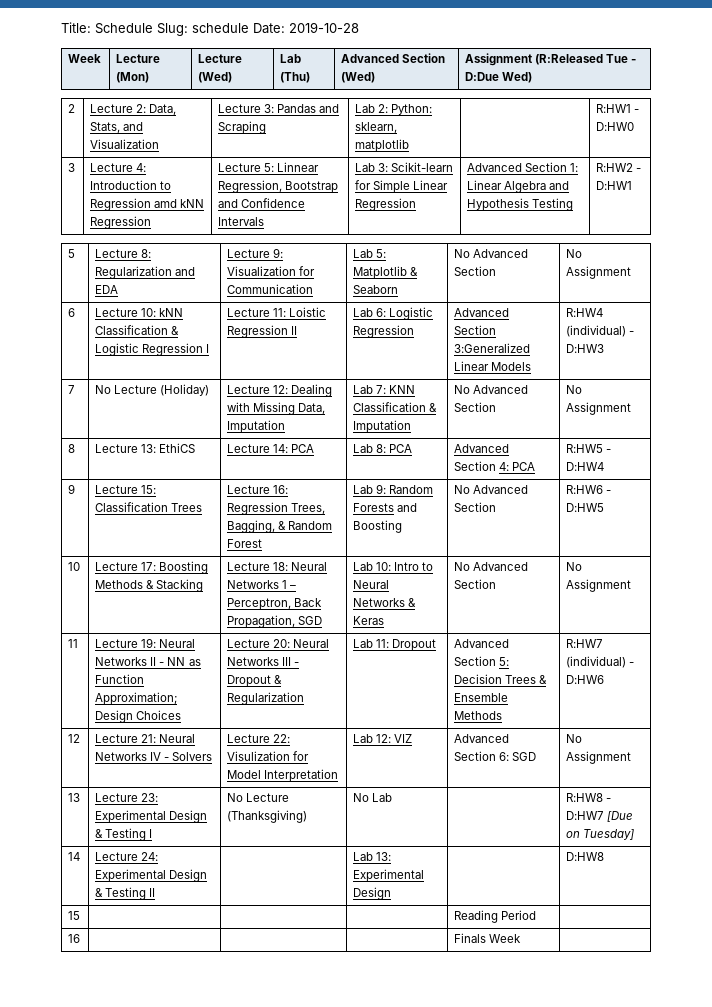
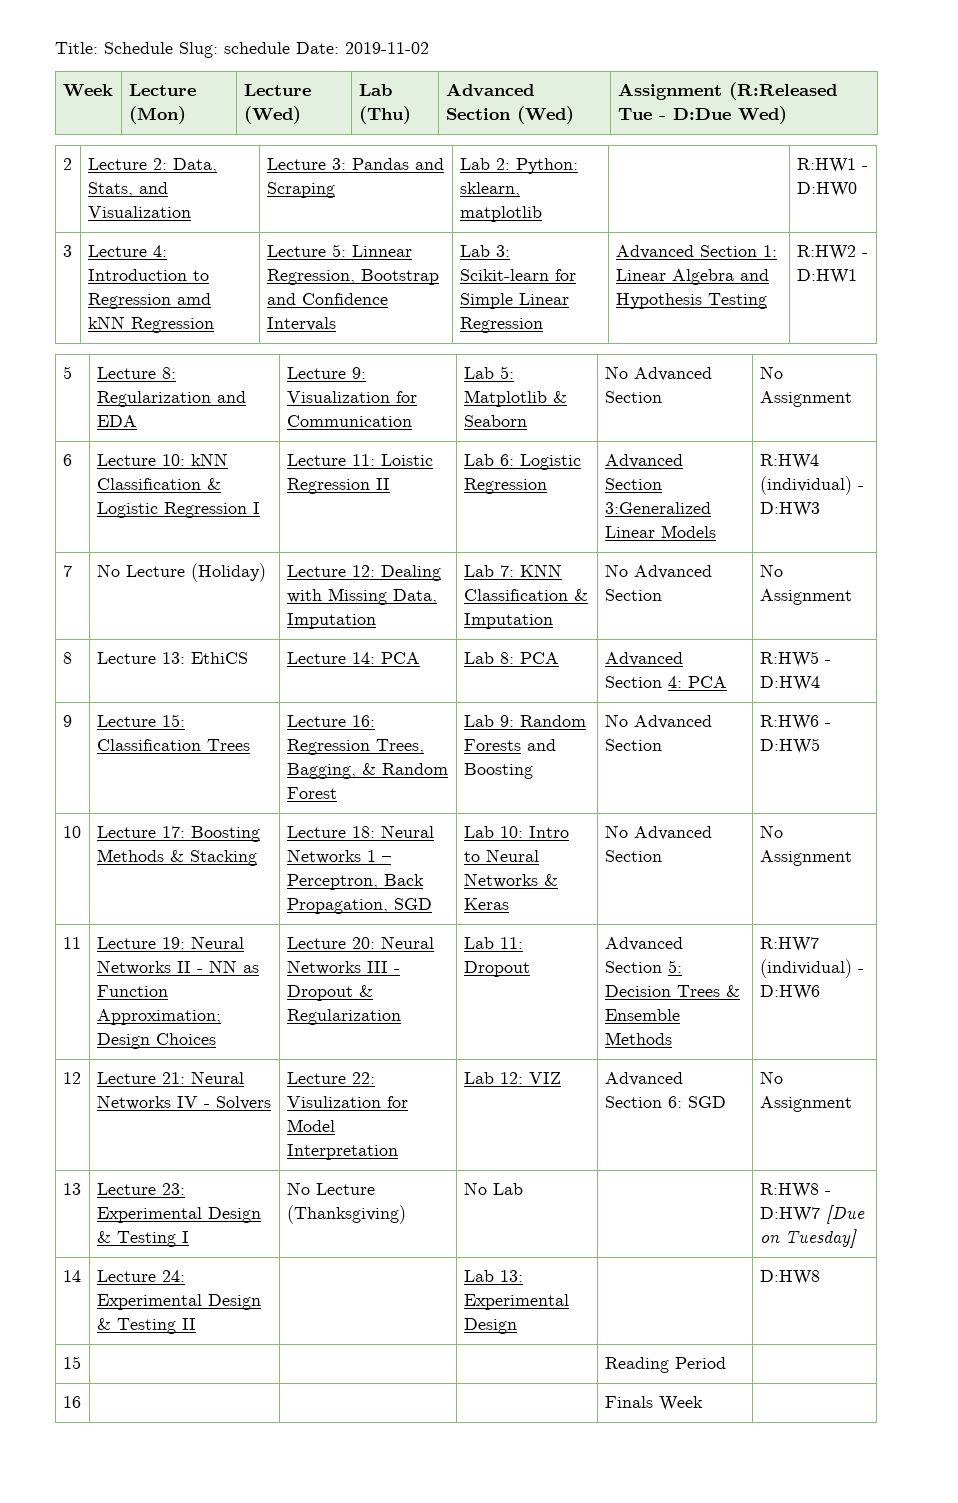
- Title: Schedule Slug: schedule Date: 2019-10-28
+ Title: Schedule Slug: schedule Date: 2019-11-02

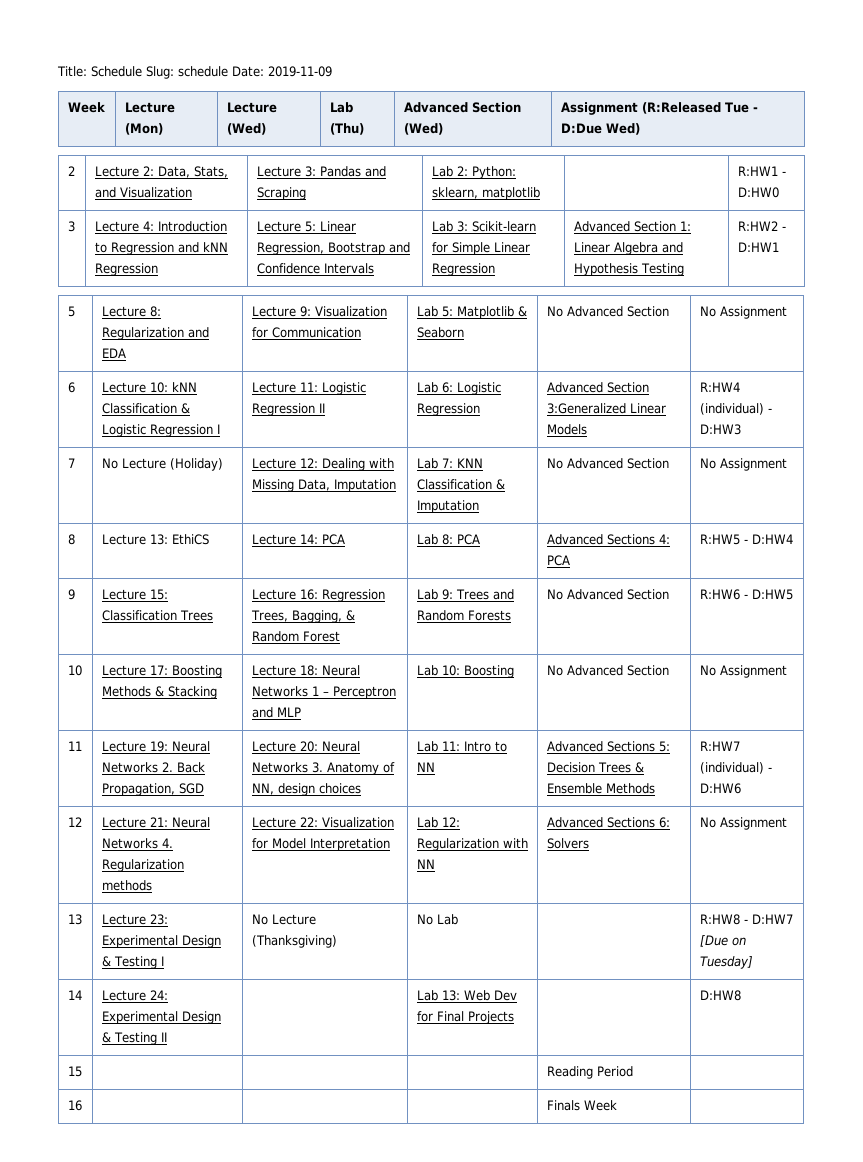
- Title: Schedule Slug: schedule Date: 2019-11-02
+ Title: Schedule Slug: schedule Date: 2019-11-09
- 3 | Lecture 4: Introduction to Regression amd kNN Regression | Lecture 5: Linnear Regression, Bootstrap and Confidence Intervals | Lab 3: Scikit-learn for Simple Linear Regression | Advanced Section 1: Linear Algebra and Hypothesis Testing | R:HW2 - D:HW1
+ 3 | Lecture 4: Introduction to Regression and kNN Regression | Lecture 5: Linear Regression, Bootstrap and Confidence Intervals | Lab 3: Scikit-learn for Simple Linear Regression | Advanced Section 1: Linear Algebra and Hypothesis Testing | R:HW2 - D:HW1
- 6 | Lecture 10: kNN Classification & Logistic Regression I | Lecture 11: Loistic Regression II | Lab 6: Logistic Regression | Advanced Section 3:Generalized Linear Models | R:HW4 (individual) - D:HW3
+ 6 | Lecture 10: kNN Classification & Logistic Regression I | Lecture 11: Logistic Regression II | Lab 6: Logistic Regression | Advanced Section 3:Generalized Linear Models | R:HW4 (individual) - D:HW3
- 8 | Lecture 13: EthiCS | Lecture 14: PCA | Lab 8: PCA | Advanced Section 4: PCA | R:HW5 - D:HW4
+ 8 | Lecture 13: EthiCS | Lecture 14: PCA | Lab 8: PCA | Advanced Sections 4: PCA | R:HW5 - D:HW4
- 9 | Lecture 15: Classification Trees | Lecture 16: Regression Trees, Bagging, & Random Forest | Lab 9: Random Forests and Boosting | No Advanced Section | R:HW6 - D:HW5
+ 9 | Lecture 15: Classification Trees | Lecture 16: Regression Trees, Bagging, & Random Forest | Lab 9: Trees and Random Forests | No Advanced Section | R:HW6 - D:HW5
- 10 | Lecture 17: Boosting Methods & Stacking | Lecture 18: Neural Networks 1 – Perceptron, Back Propagation, SGD | Lab 10: Intro to Neural Networks & Keras | No Advanced Section | No Assignment
+ 10 | Lecture 17: Boosting Methods & Stacking | Lecture 18: Neural Networks 1 – Perceptron and MLP | Lab 10: Boosting | No Advanced Section | No Assignment
- 11 | Lecture 19: Neural Networks II - NN as Function Approximation; Design Choices | Lecture 20: Neural Networks III - Dropout & Regularization | Lab 11: Dropout | Advanced Section 5: Decision Trees & Ensemble Methods | R:HW7 (individual) - D:HW6
+ 11 | Lecture 19: Neural Networks 2. Back Propagation, SGD | Lecture 20: Neural Networks 3. Anatomy of NN, design choices | Lab 11: Intro to NN | Advanced Sections 5: Decision Trees & Ensemble Methods | R:HW7 (individual) - D:HW6
- 12 | Lecture 21: Neural Networks IV - Solvers | Lecture 22: Visulization for Model Interpretation | Lab 12: VIZ | Advanced Section 6: SGD | No Assignment
+ 12 | Lecture 21: Neural Networks 4. Regularization methods | Lecture 22: Visualization for Model Interpretation | Lab 12: Regularization with NN | Advanced Sections 6: Solvers | No Assignment
- 14 | Lecture 24: Experimental Design & Testing II | | Lab 13: Experimental Design | | D:HW8
+ 14 | Lecture 24: Experimental Design & Testing II | | Lab 13: Web Dev for Final Projects | | D:HW8

